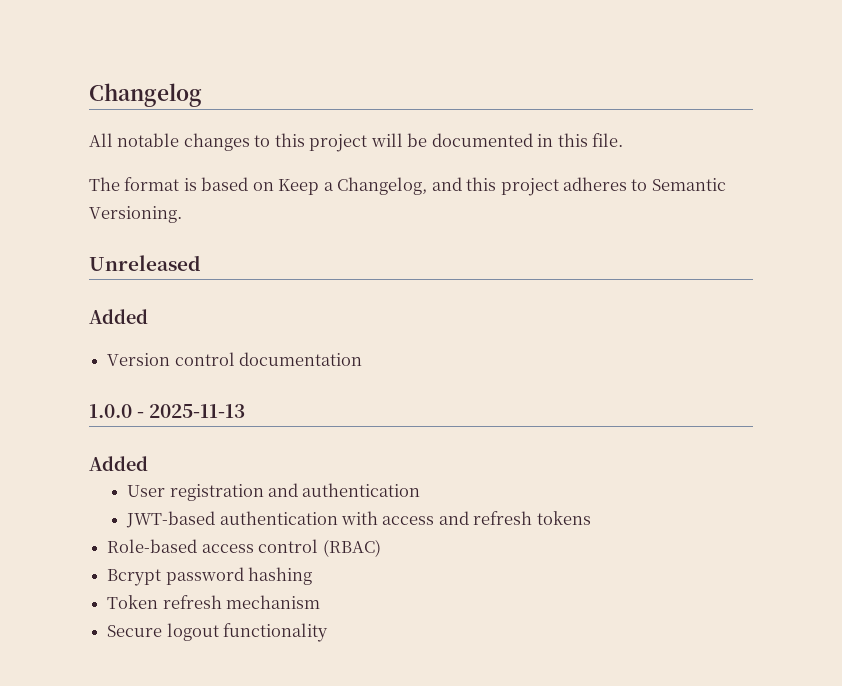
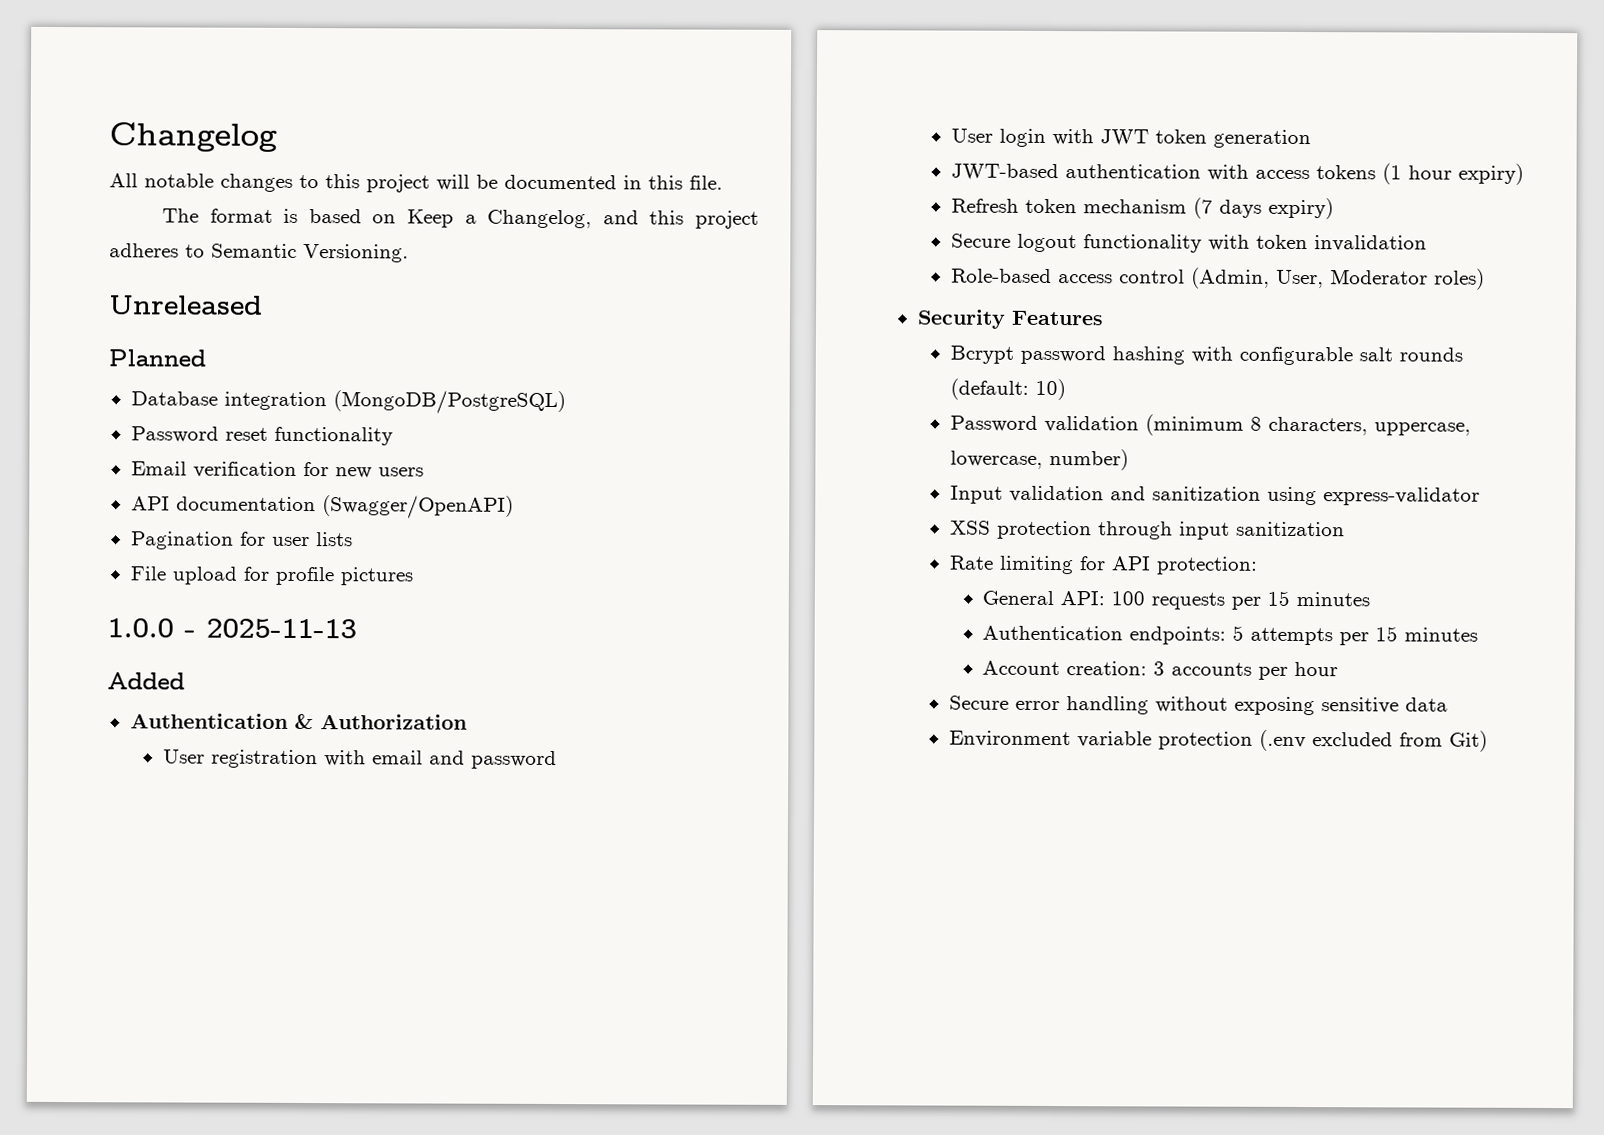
  Unreleased
- Added
- Version control documentation
+ Planned
+ Database integration (MongoDB/PostgreSQL)
+ Password reset functionality
+ Email verification for new users
+ API documentation (Swagger/OpenAPI)
+ Pagination for user lists
+ File upload for profile pictures
+ Authentication & Authorization
- User registration and authentication
+ User registration with email and password
+ User login with JWT token generation
- JWT-based authentication with access and refresh tokens
- Role-based access control (RBAC)
- Bcrypt password hashing
- Token refresh mechanism
- Secure logout functionality
+ JWT-based authentication with access tokens (1 hour expiry)
+ Refresh token mechanism (7 days expiry)
+ Secure logout functionality with token invalidation
+ Role-based access control (Admin, User, Moderator roles)
+ Security Features
+ Bcrypt password hashing with configurable salt rounds (default: 10)
+ Password validation (minimum 8 characters, uppercase, lowercase, number)
+ Input validation and sanitization using express-validator
+ XSS protection through input sanitization
+ Rate limiting for API protection:
+ General API: 100 requests per 15 minutes
+ Authentication endpoints: 5 attempts per 15 minutes
+ Account creation: 3 accounts per hour
+ Secure error handling without exposing sensitive data
+ Environment variable protection (.env excluded from Git)

